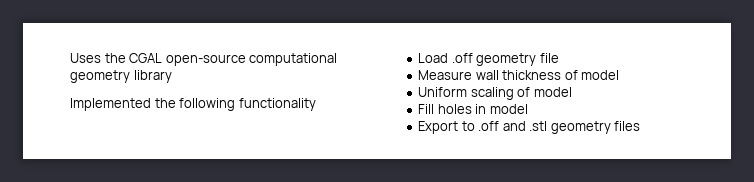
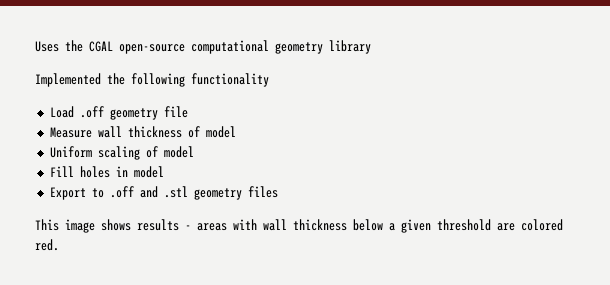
+ This image shows results - areas with wall thickness below a given threshold are colored red.

